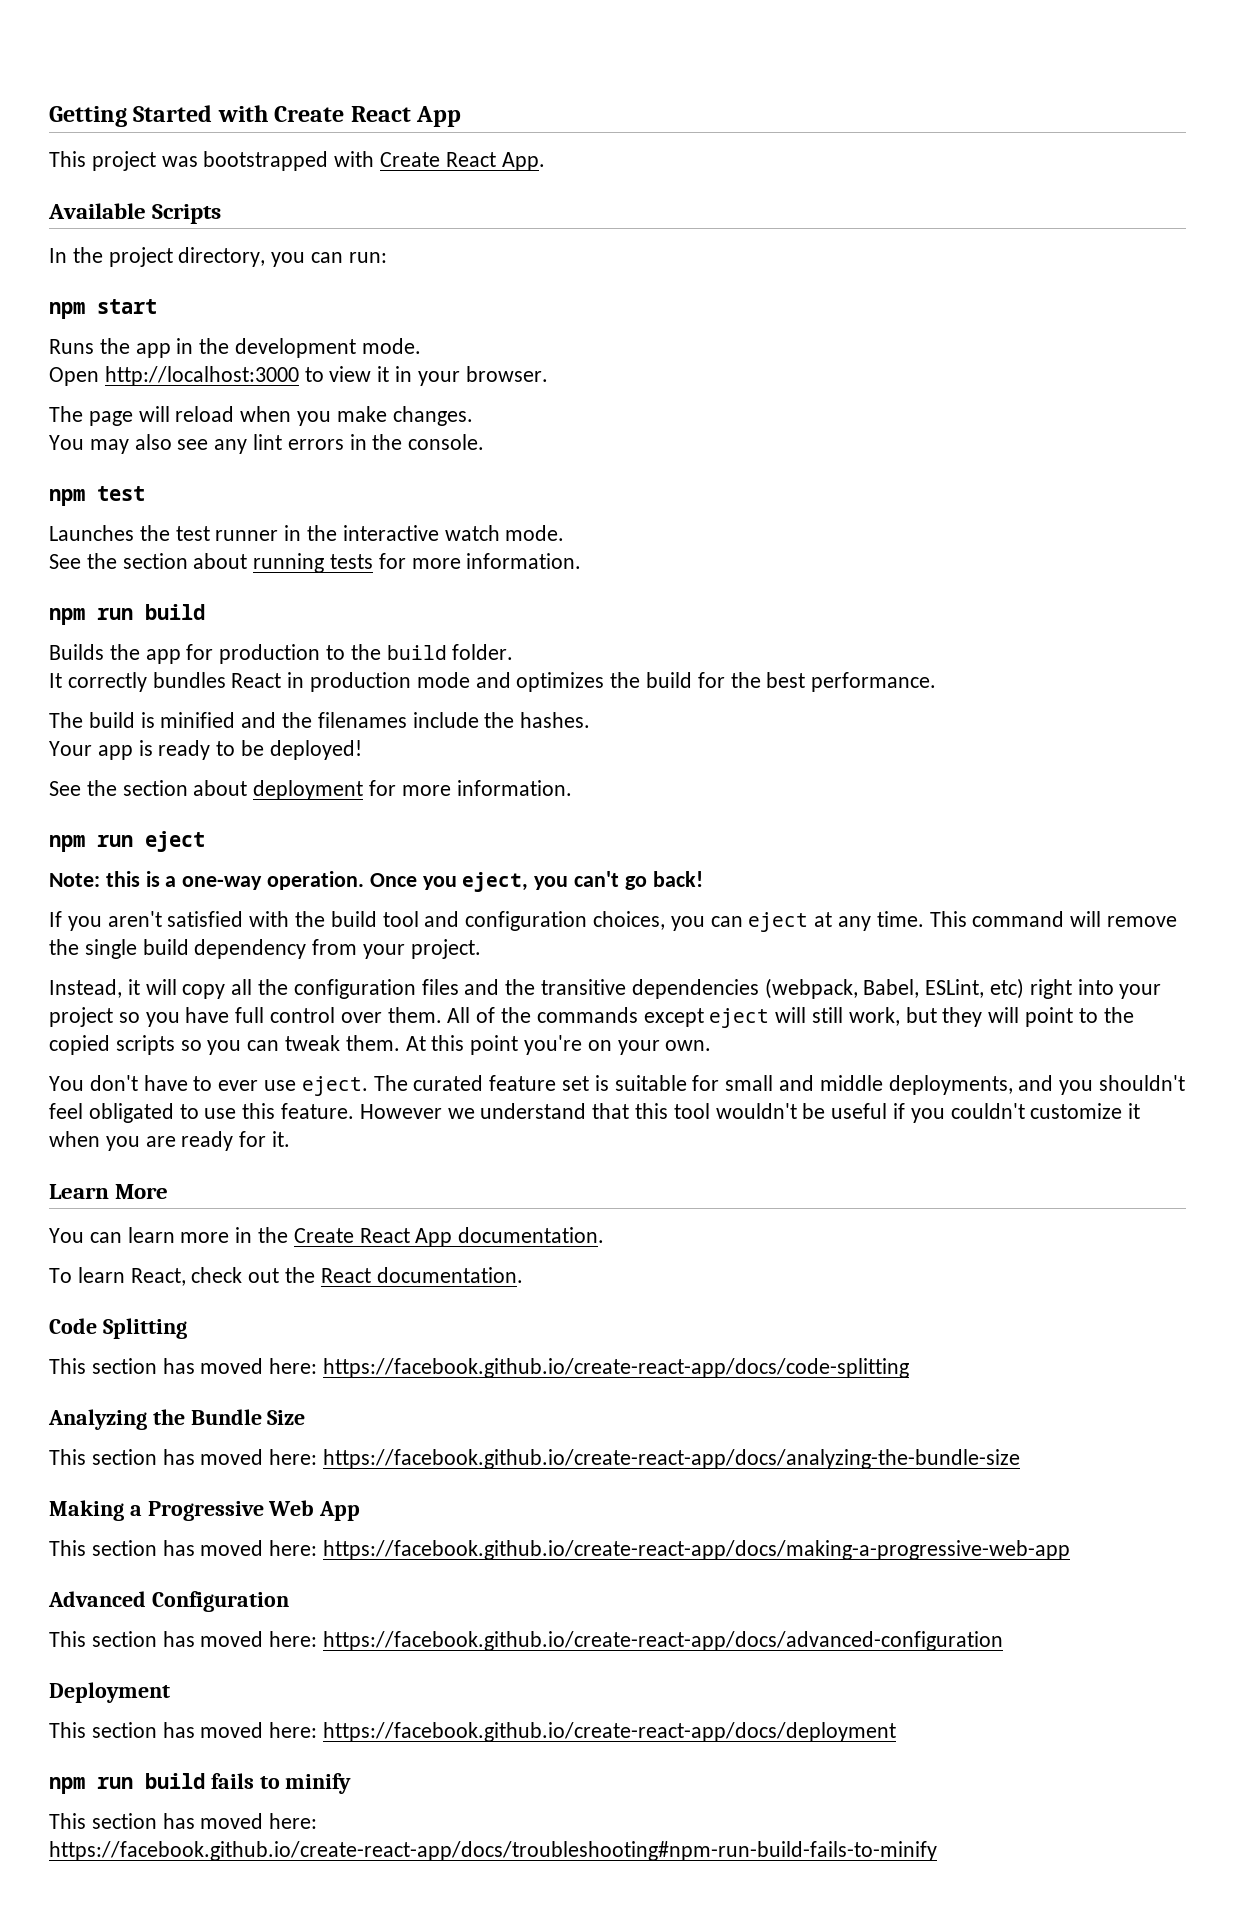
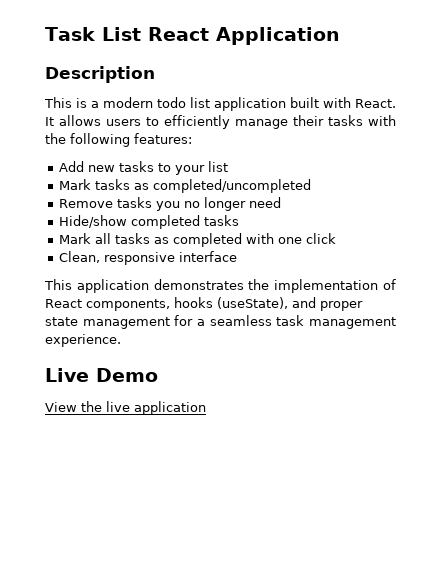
- Getting Started with Create React App
- This project was bootstrapped with Create React App.
- Available Scripts
- In the project directory, you can run:
- npm start
- Runs the app in the development mode.
- Open http://localhost:3000 to view it in your browser.
- The page will reload when you make changes.
- You may also see any lint errors in the console.
- npm test
- Launches the test runner in the interactive watch mode.
- See the section about running tests for more information.
- npm run build
- Builds the app for production to the build folder.
- It correctly bundles React in production mode and optimizes the build for the best performance.
- The build is minified and the filenames include the hashes.
- Your app is ready to be deployed!
- See the section about deployment for more information.
- npm run eject
- Note: this is a one-way operation. Once you eject, you can't go back!
- If you aren't satisfied with the build tool and configuration choices, you can eject at any time. This command will remove the single build dependency from your project.
- Instead, it will copy all the configuration files and the transitive dependencies (webpack, Babel, ESLint, etc) right into your project so you have full control over them. All of the commands except eject will still work, but they will point to the copied scripts so you can tweak them. At this point you're on your own.
- You don't have to ever use eject. The curated feature set is suitable for small and middle deployments, and you shouldn't feel obligated to use this feature. However we understand that this tool wouldn't be useful if you couldn't customize it when you are ready for it.
- Learn More
- You can learn more in the Create React App documentation.
- To learn React, check out the React documentation.
- Code Splitting
- This section has moved here: https://facebook.github.io/create-react-app/docs/code-splitting
- Analyzing the Bundle Size
- This section has moved here: https://facebook.github.io/create-react-app/docs/analyzing-the-bundle-size
- Making a Progressive Web App
- This section has moved here: https://facebook.github.io/create-react-app/docs/making-a-progressive-web-app
- Advanced Configuration
- This section has moved here: https://facebook.github.io/create-react-app/docs/advanced-configuration
- Deployment
- This section has moved here: https://facebook.github.io/create-react-app/docs/deployment
- npm run build fails to minify
- This section has moved here: https://facebook.github.io/create-react-app/docs/troubleshooting#npm-run-build-fails-to-minify
+ Task List React Application
+ Description
+ This is a modern todo list application built with React. It allows users to efficiently manage their tasks with the following features:
+ Add new tasks to your list
+ Mark tasks as completed/uncompleted
+ Remove tasks you no longer need
+ Hide/show completed tasks
+ Mark all tasks as completed with one click
+ Clean, responsive interface
+ This application demonstrates the implementation of React components, hooks (useState), and proper state management for a seamless task management experience.
+ Live Demo
+ View the live application

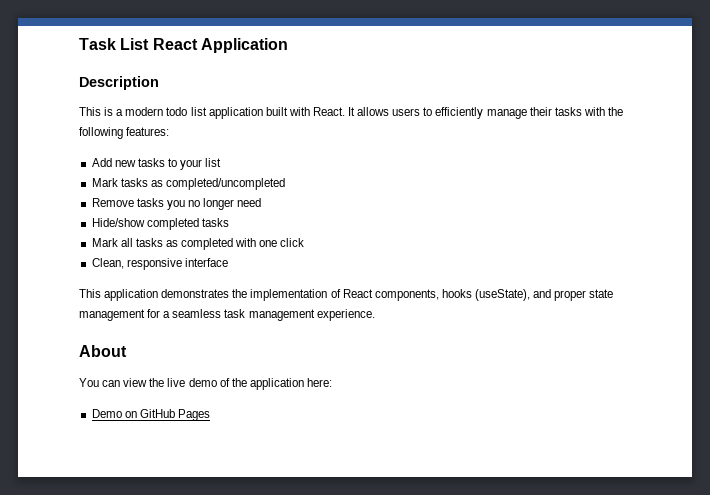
- Live Demo
- View the live application
+ About
+ You can view the live demo of the application here:
+ Demo on GitHub Pages

